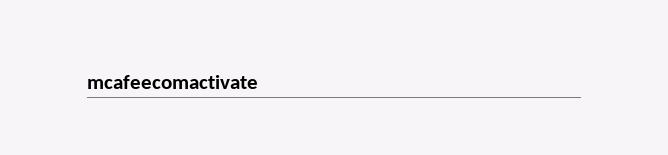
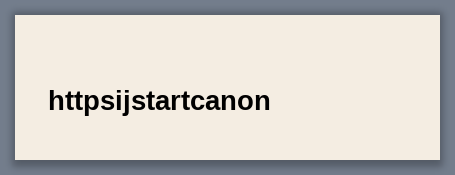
- mcafeecomactivate
+ httpsijstartcanon

